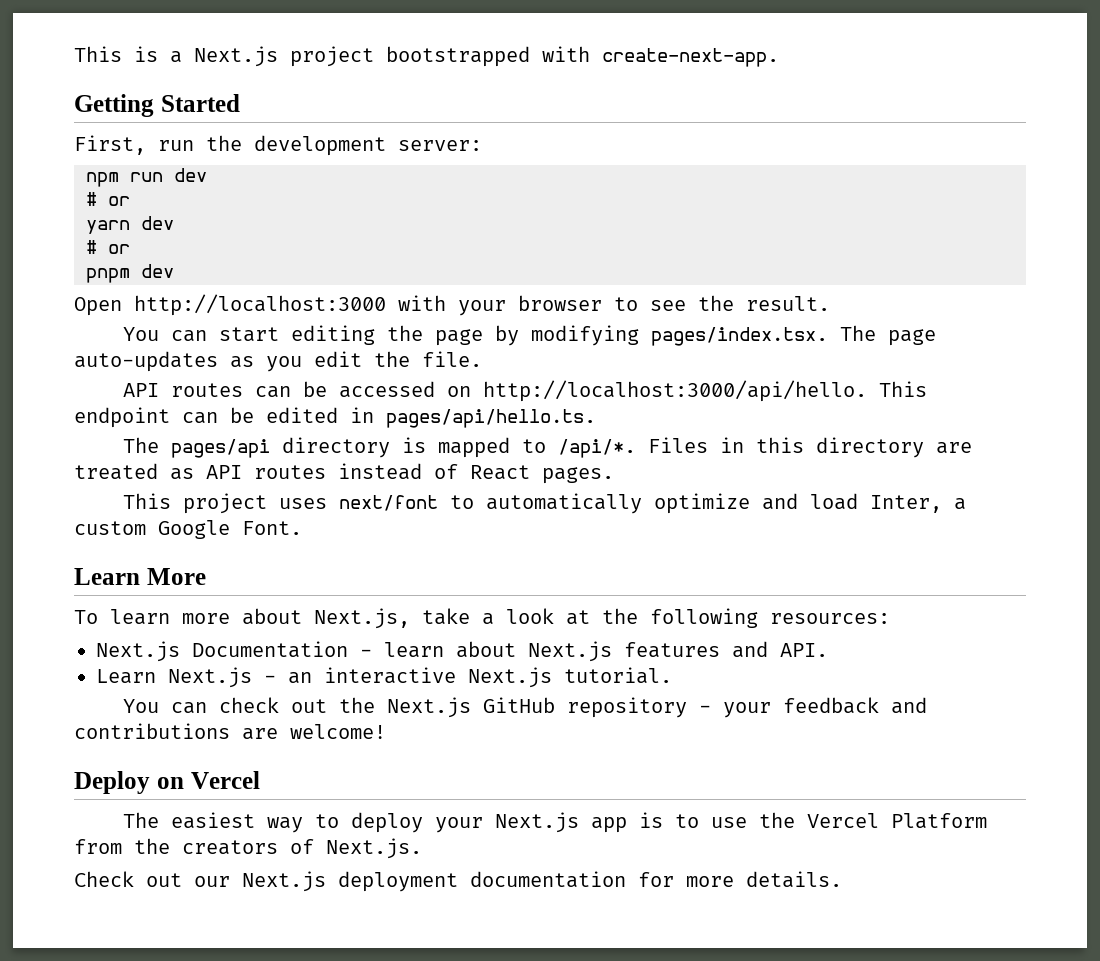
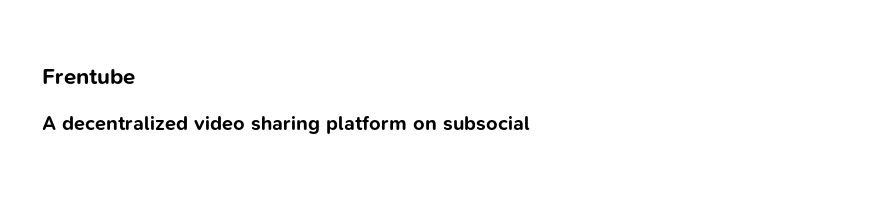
- This is a Next.js project bootstrapped with create-next-app.
- Getting Started
- First, run the development server:
- npm run dev
- # or
- yarn dev
- # or
- pnpm dev
- Open http://localhost:3000 with your browser to see the result.
- You can start editing the page by modifying pages/index.tsx. The page auto-updates as you edit the file.
- API routes can be accessed on http://localhost:3000/api/hello. This endpoint can be edited in pages/api/hello.ts.
- The pages/api directory is mapped to /api/*. Files in this directory are treated as API routes instead of React pages.
- This project uses next/font to automatically optimize and load Inter, a custom Google Font.
- Learn More
- To learn more about Next.js, take a look at the following resources:
- Next.js Documentation - learn about Next.js features and API.
- Learn Next.js - an interactive Next.js tutorial.
- You can check out the Next.js GitHub repository - your feedback and contributions are welcome!
- Deploy on Vercel
- The easiest way to deploy your Next.js app is to use the Vercel Platform from the creators of Next.js.
- Check out our Next.js deployment documentation for more details.
+ Frentube
+ A decentralized video sharing platform on subsocial

